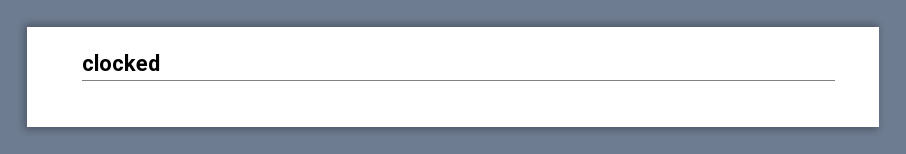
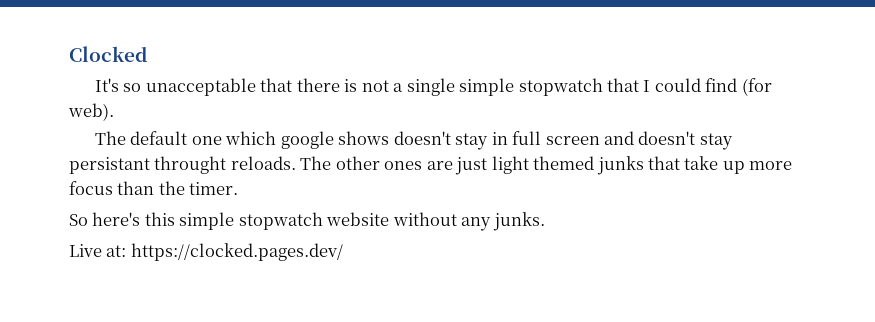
- clocked
+ Clocked
+ It's so unacceptable that there is not a single simple stopwatch that I could find (for web).
+ The default one which google shows doesn't stay in full screen and doesn't stay persistant throught reloads. The other ones are just light themed junks that take up more focus than the timer.
+ So here's this simple stopwatch website without any junks.
+ Live at: https://clocked.pages.dev/

